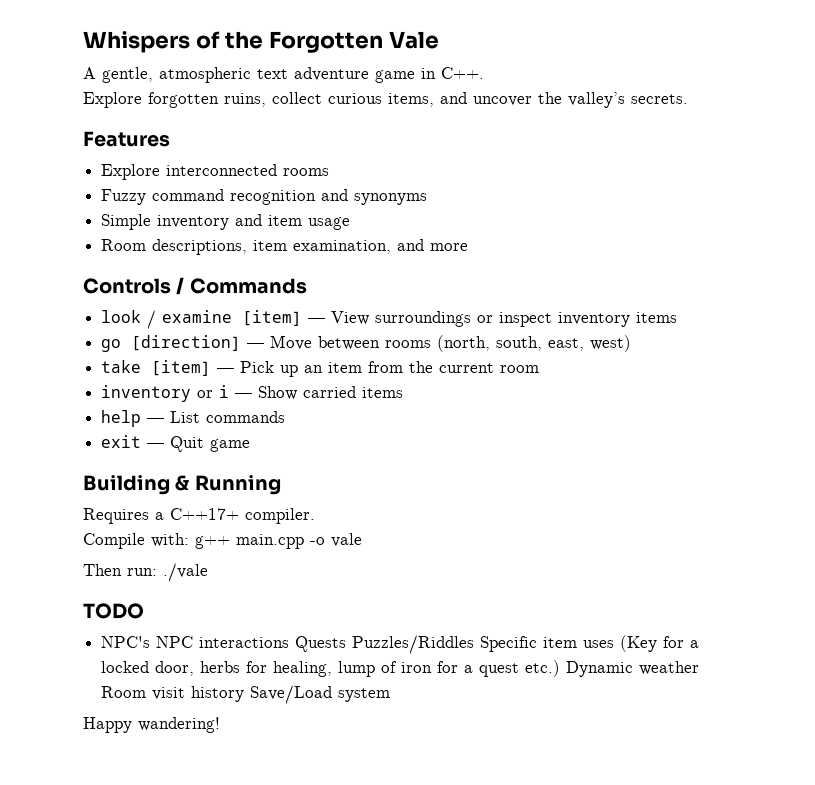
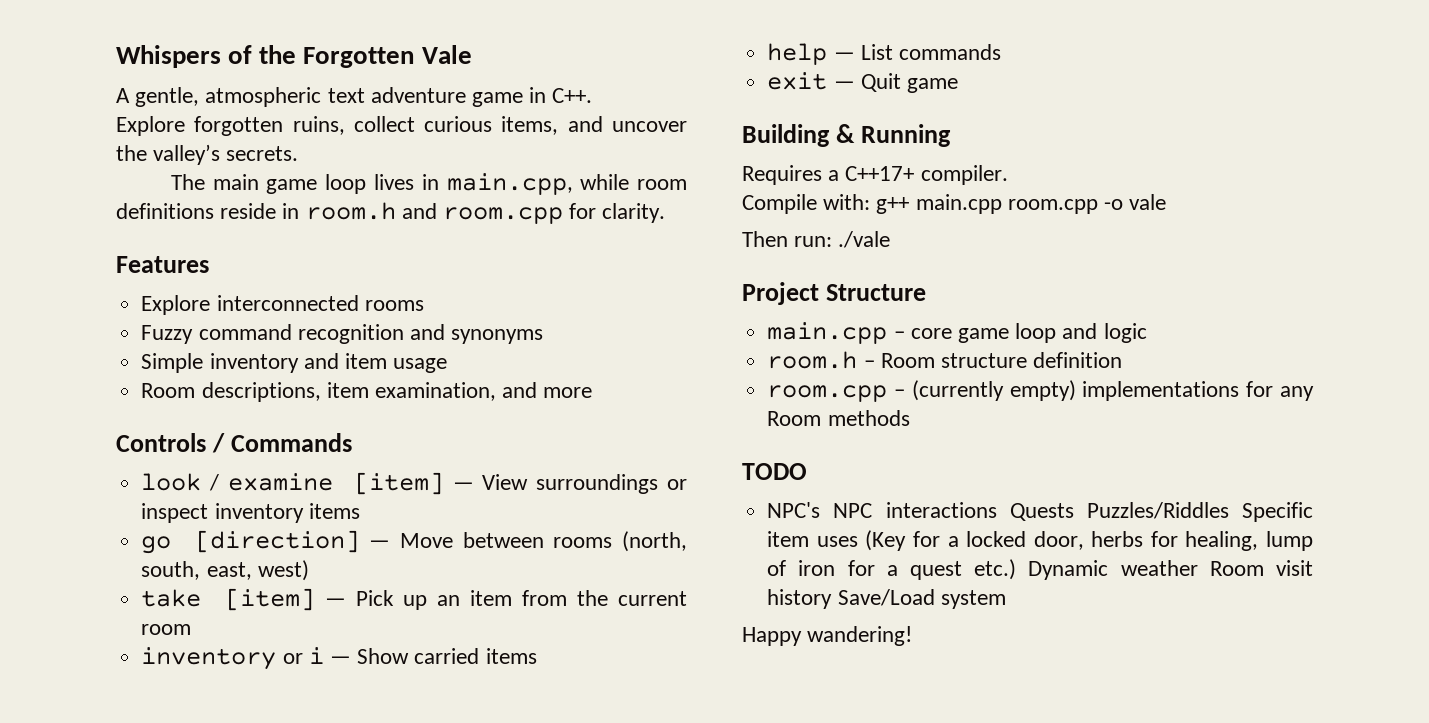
+ The main game loop lives in main.cpp, while room definitions reside in room.h and room.cpp for clarity.
- Compile with: g++ main.cpp -o vale
+ Compile with: g++ main.cpp room.cpp -o vale
+ Project Structure
+ main.cpp – core game loop and logic
+ room.h – Room structure definition
+ room.cpp – (currently empty) implementations for any Room methods

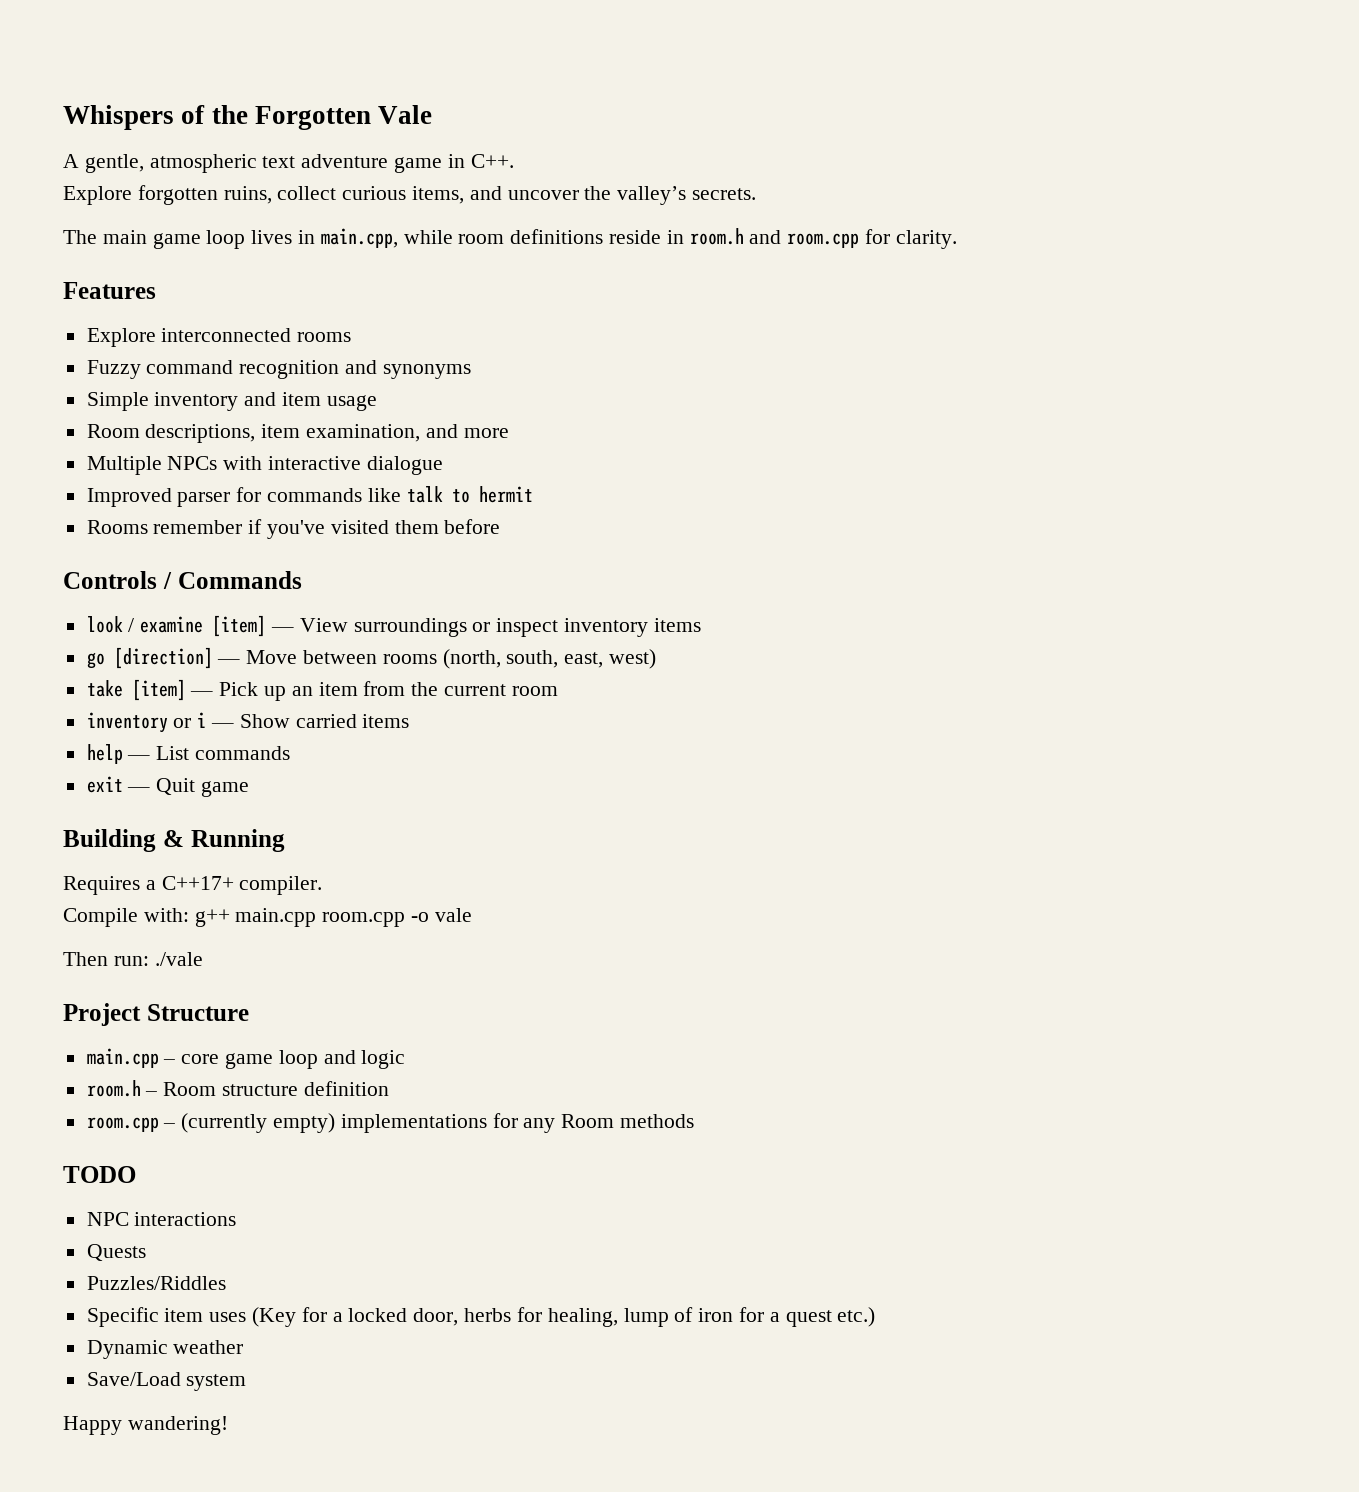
+ Multiple NPCs with interactive dialogue
+ Improved parser for commands like talk to hermit
+ Rooms remember if you've visited them before
- NPC's NPC interactions Quests Puzzles/Riddles Specific item uses (Key for a locked door, herbs for healing, lump of iron for a quest etc.) Dynamic weather Room visit history Save/Load system
+ NPC interactions
+ Quests
+ Puzzles/Riddles
+ Specific item uses (Key for a locked door, herbs for healing, lump of iron for a quest etc.)
+ Dynamic weather
+ Save/Load system

